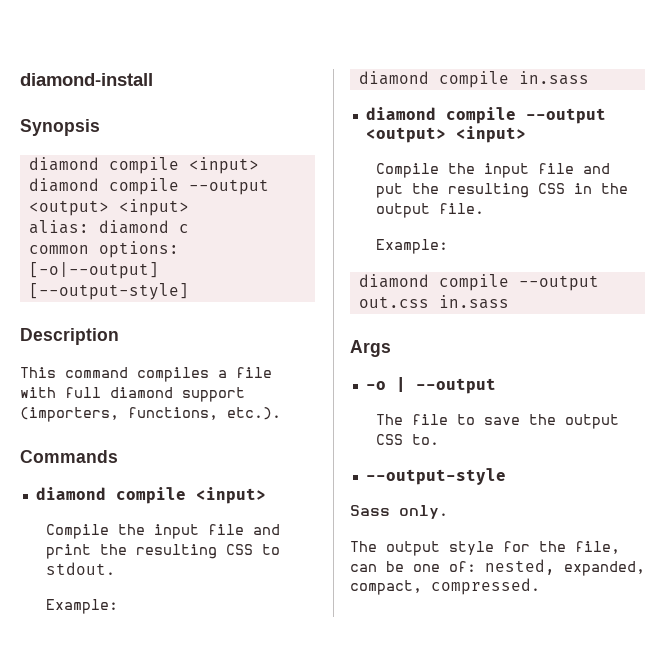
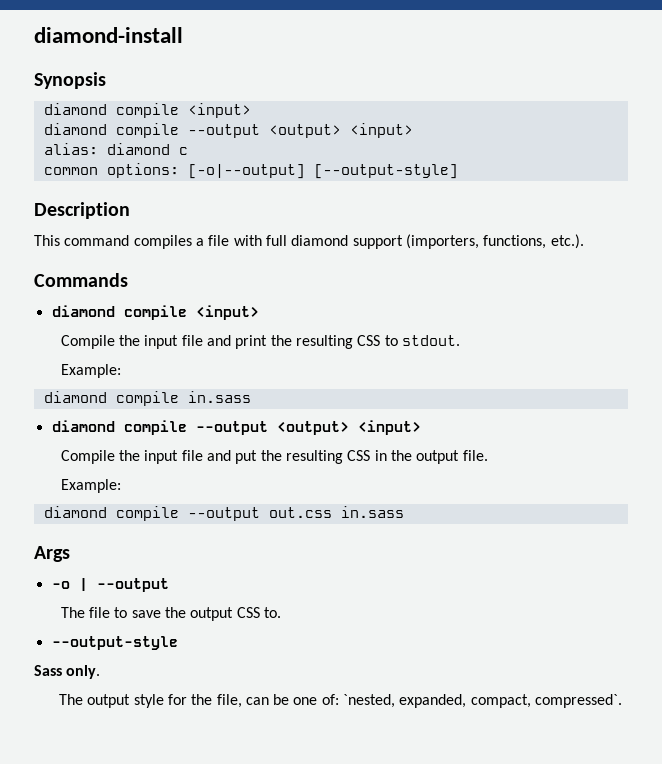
- The output style for the file, can be one of: nested, expanded, compact, compressed.
+ The output style for the file, can be one of: `nested, expanded, compact, compressed`.

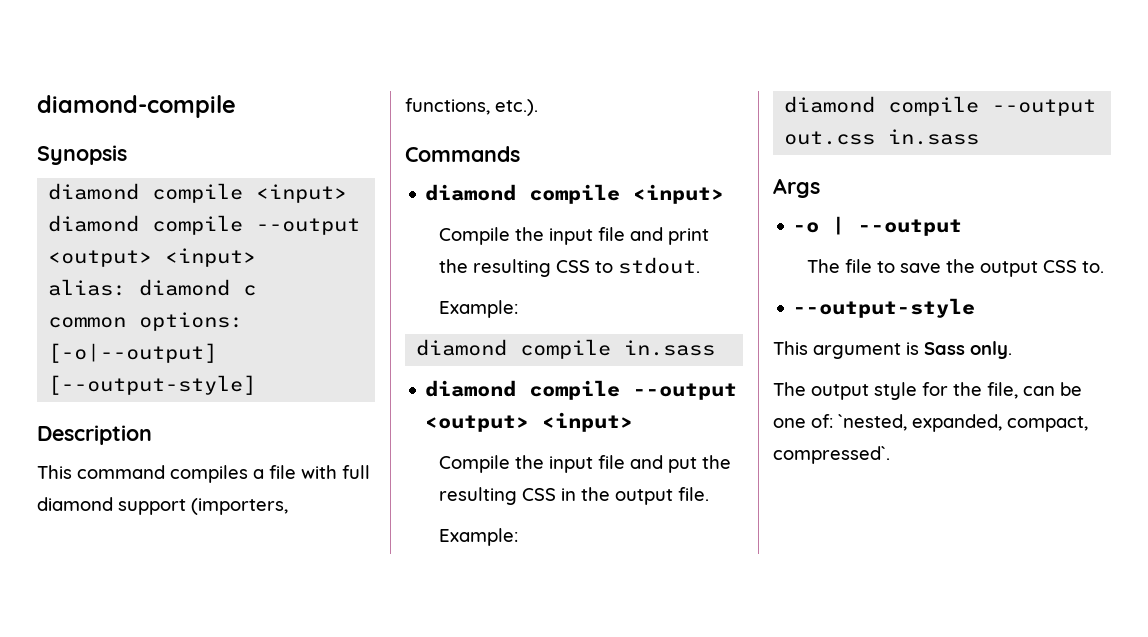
- diamond-install
+ diamond-compile
- Sass only.
+ This argument is Sass only.

